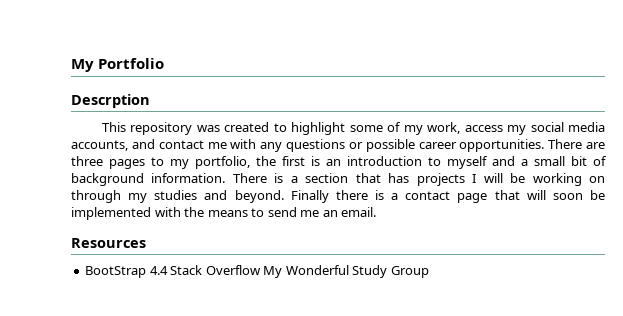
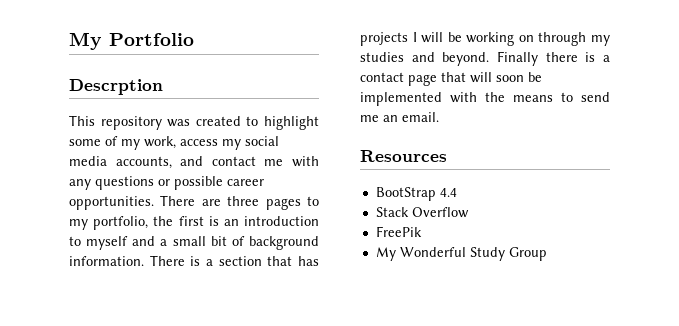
- BootStrap 4.4 Stack Overflow My Wonderful Study Group
+ BootStrap 4.4
+ Stack Overflow
+ FreePik
+ My Wonderful Study Group

